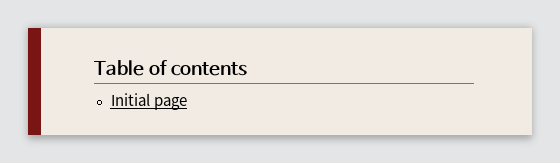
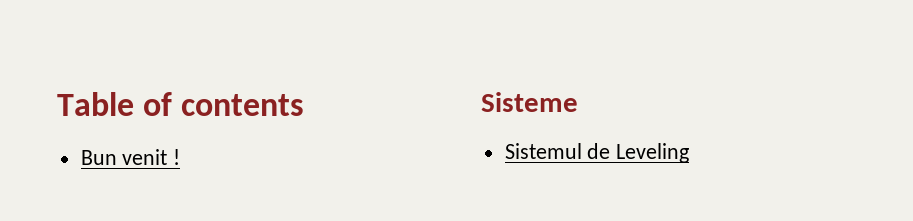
- Initial page
+ Bun venit !
+ Sisteme
+ Sistemul de Leveling

